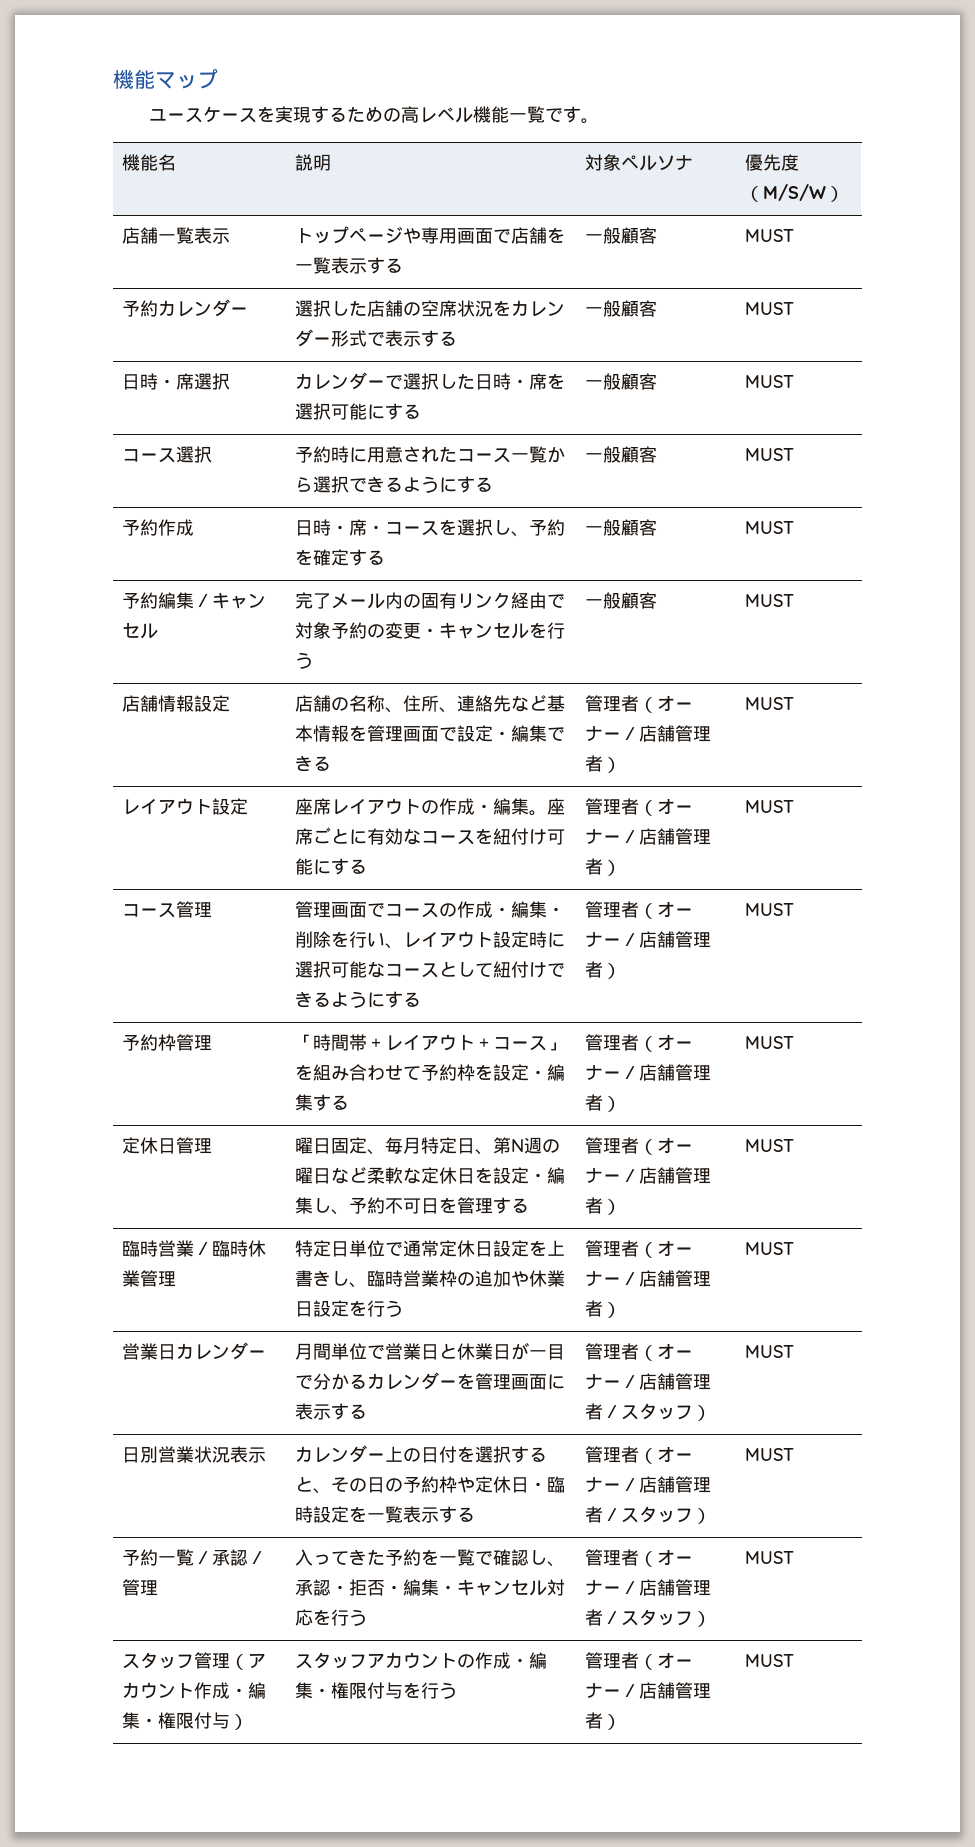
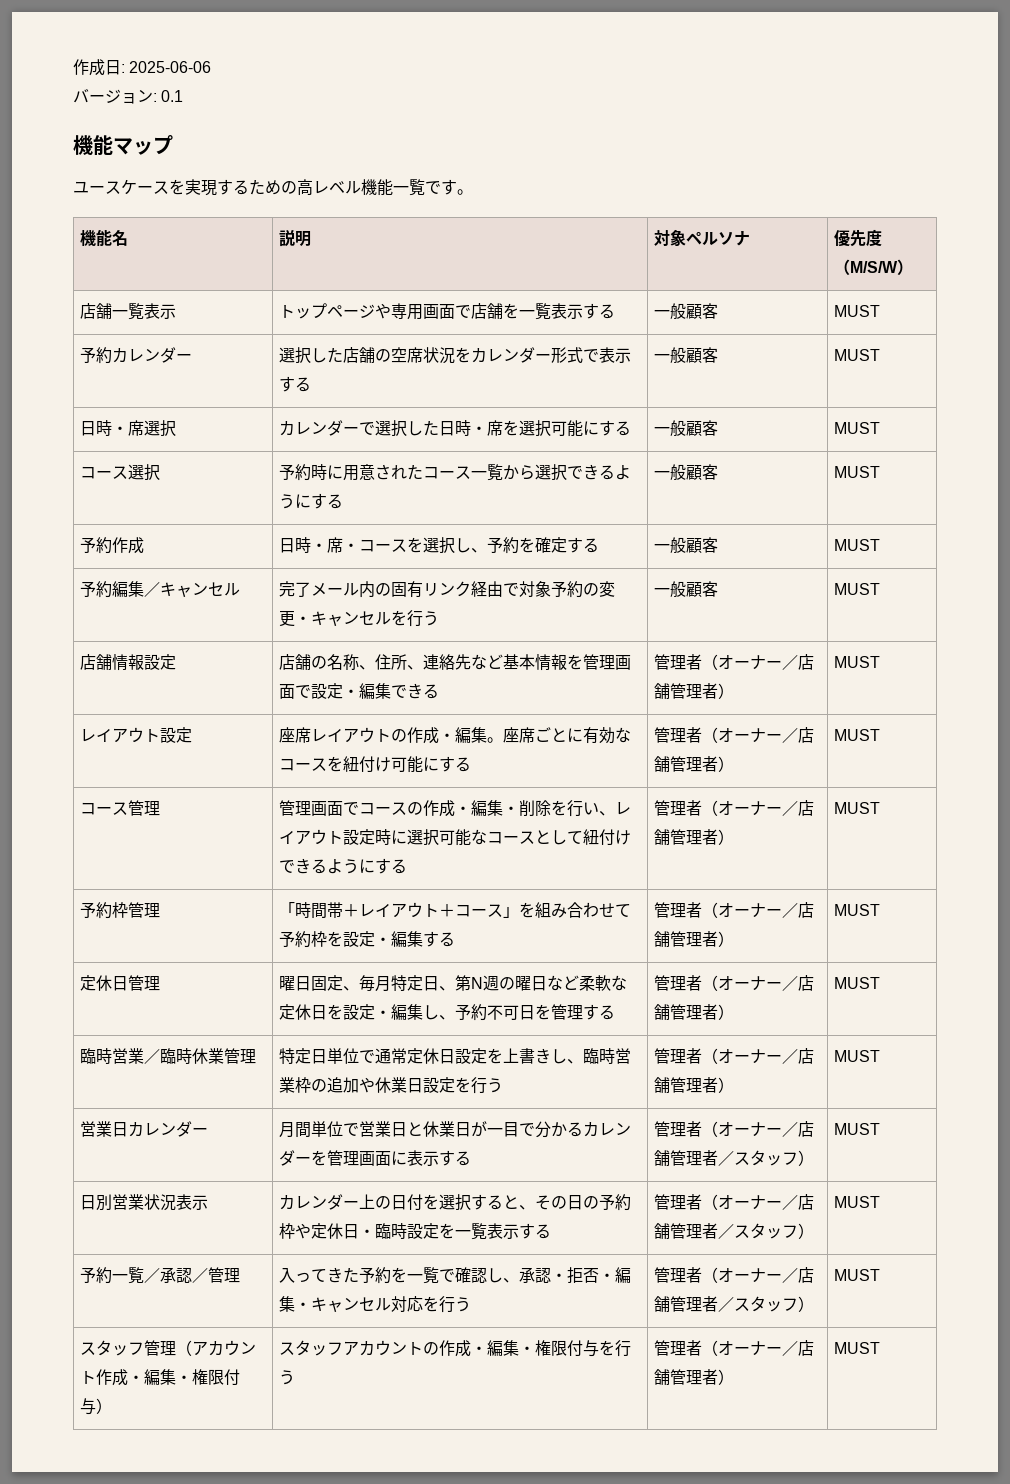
+ 作成日: 2025-06-06
+ バージョン: 0.1

